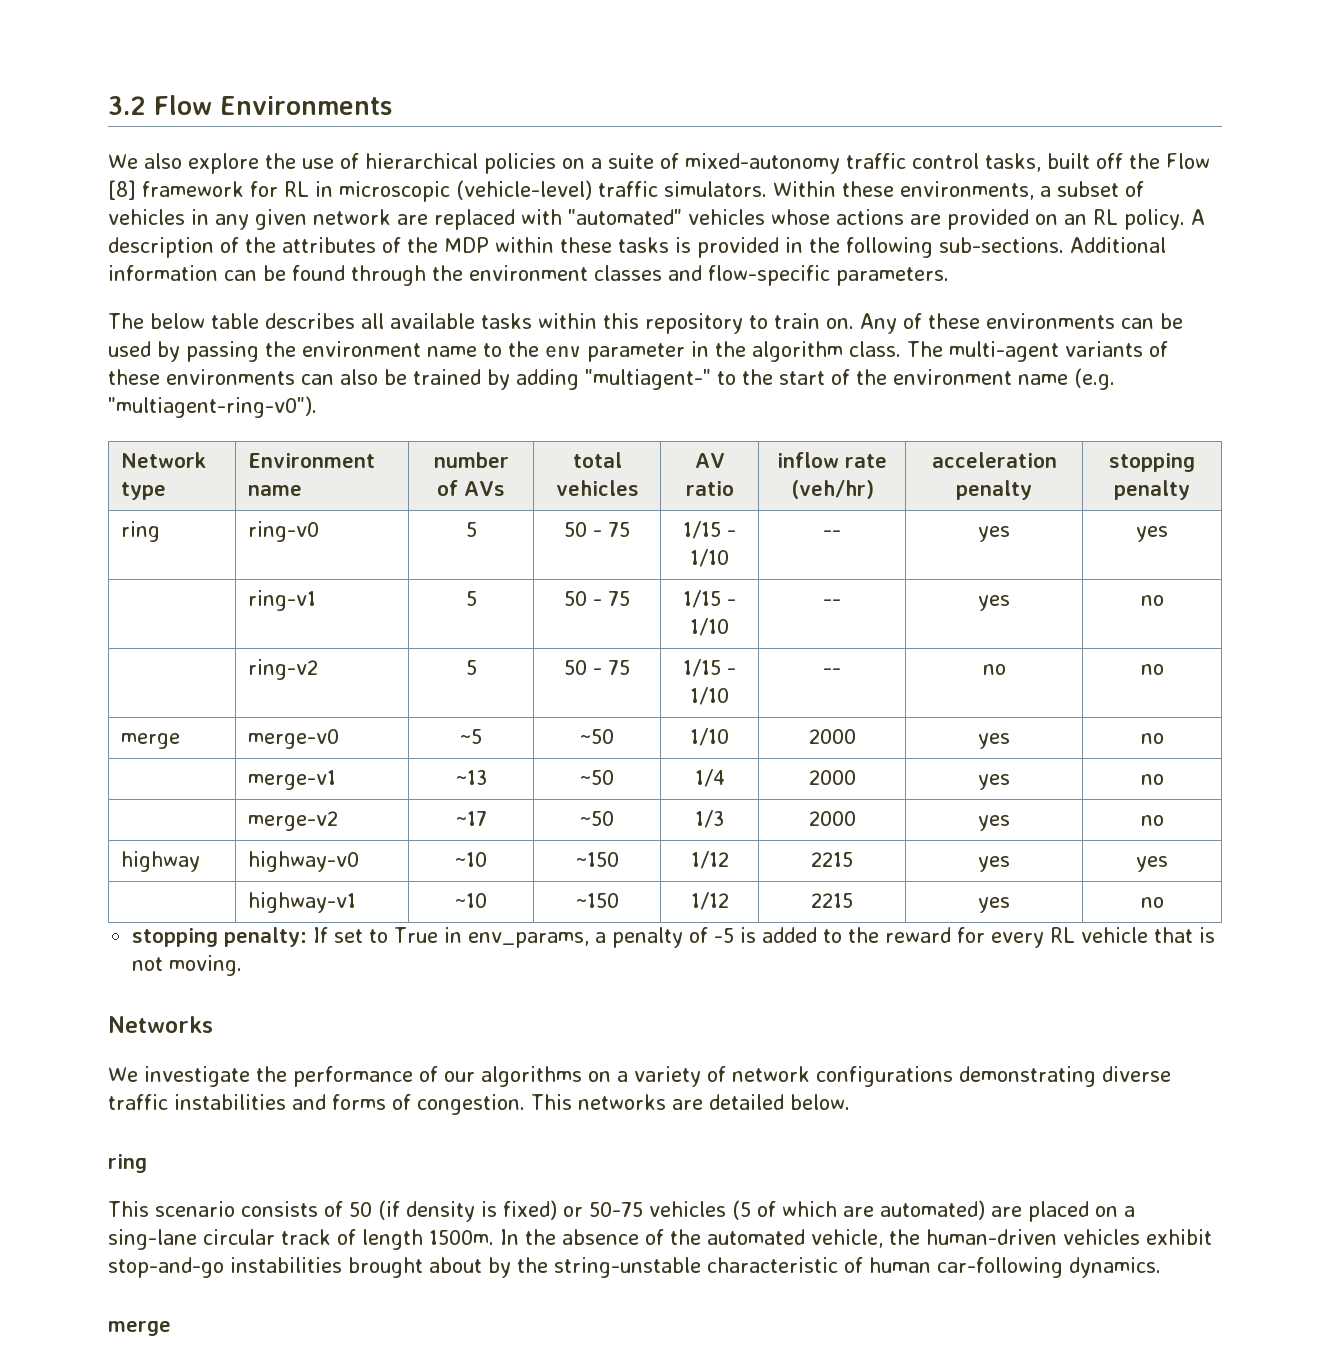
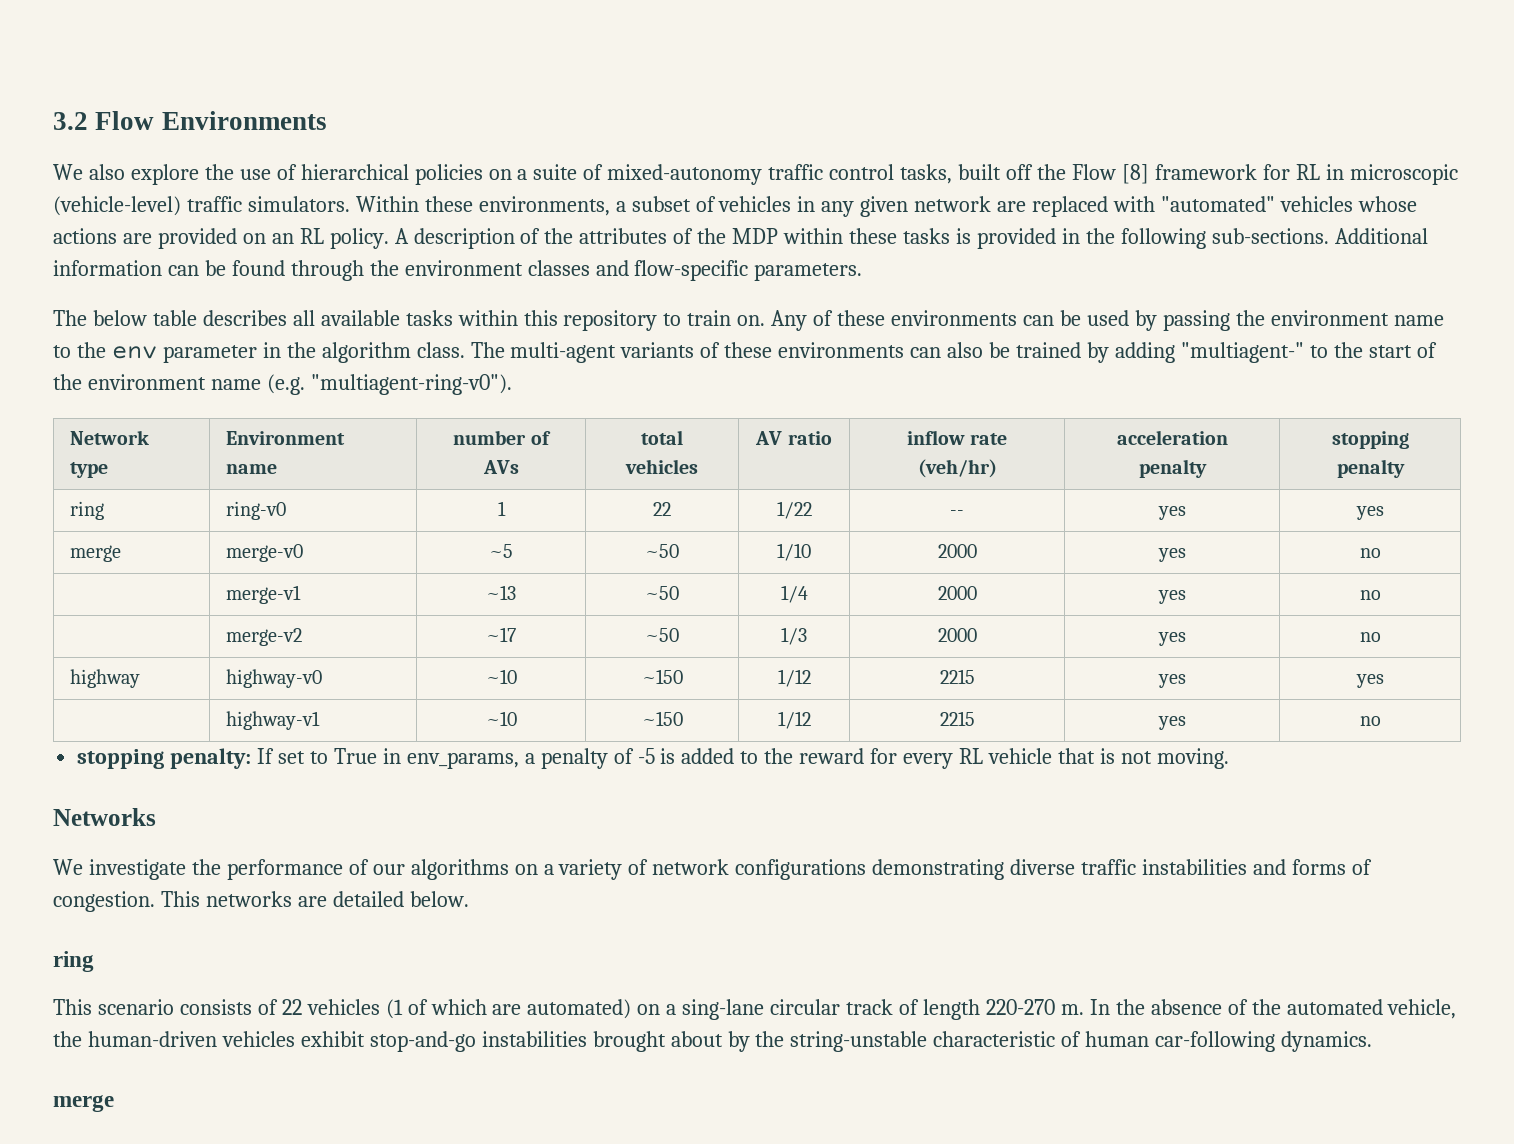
- ring | ring-v0 | 5 | 50 - 75 | 1/15 - 1/10 | -- | yes | yes
- | ring-v1 | 5 | 50 - 75 | 1/15 - 1/10 | -- | yes | no
- | ring-v2 | 5 | 50 - 75 | 1/15 - 1/10 | -- | no | no
+ ring | ring-v0 | 1 | 22 | 1/22 | -- | yes | yes
- This scenario consists of 50 (if density is fixed) or 50-75 vehicles (5 of which are automated) are placed on a sing-lane circular track of length 1500m.
+ This scenario consists of 22 vehicles (1 of which are automated) on a sing-lane circular track of length 220-270 m.

